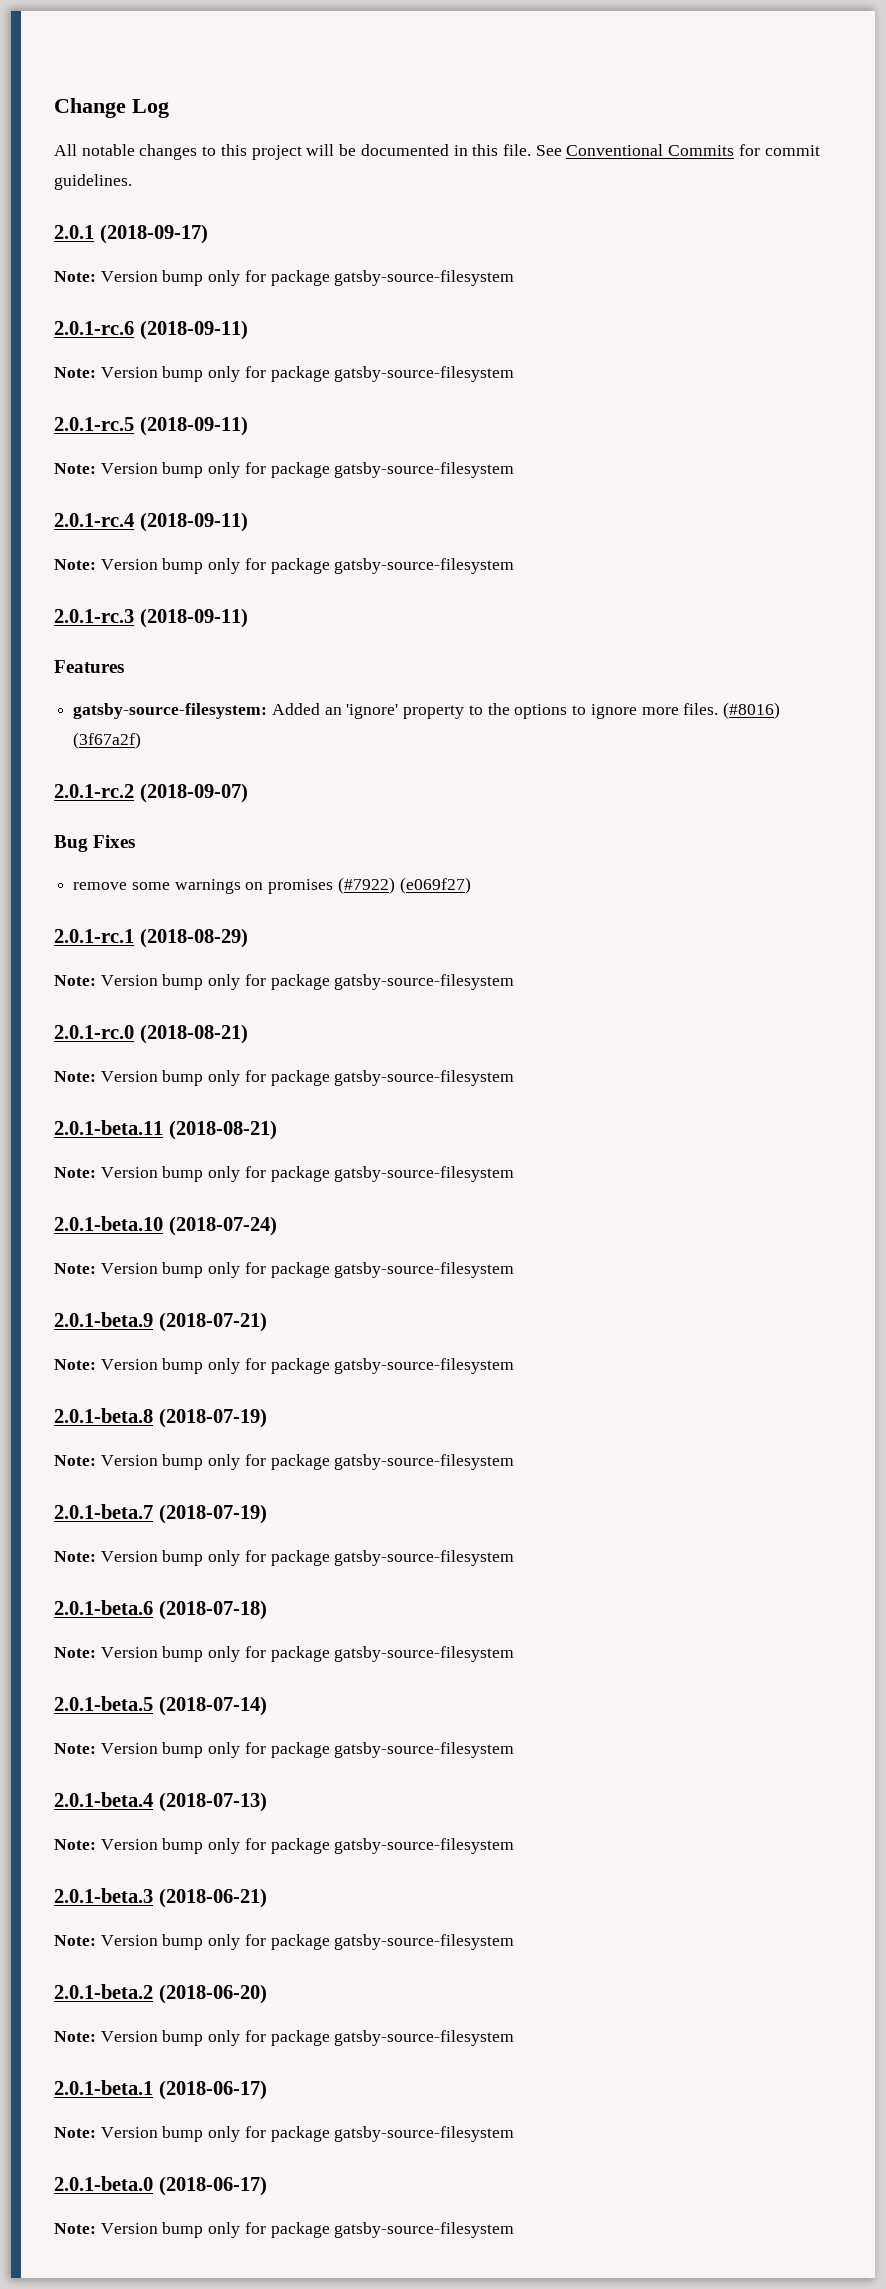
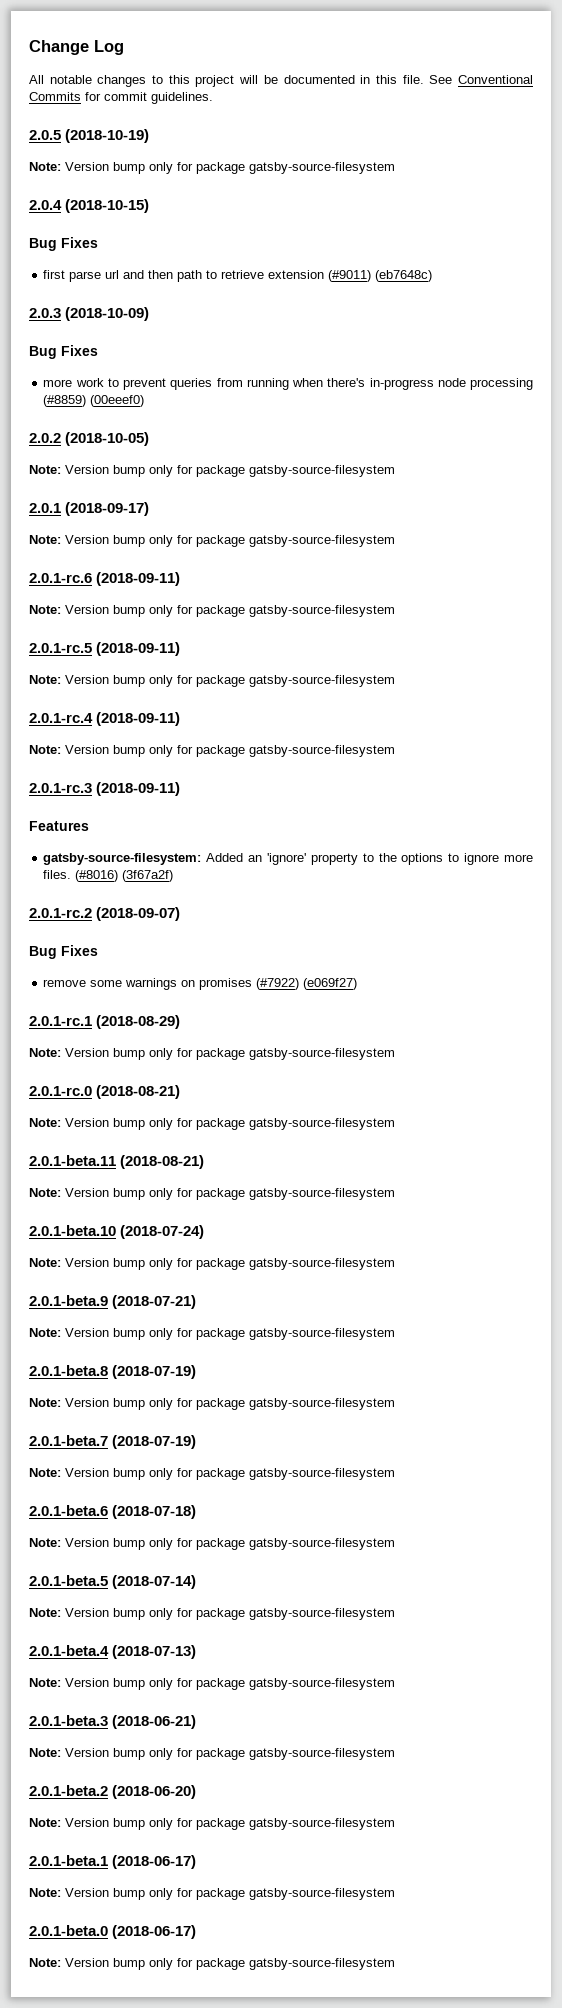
+ 2.0.5 (2018-10-19)
+ Note: Version bump only for package gatsby-source-filesystem
+ 2.0.4 (2018-10-15)
+ Bug Fixes
+ first parse url and then path to retrieve extension (#9011) (eb7648c)
+ 2.0.3 (2018-10-09)
+ Bug Fixes
+ more work to prevent queries from running when there's in-progress node processing (#8859) (00eeef0)
+ 2.0.2 (2018-10-05)
+ Note: Version bump only for package gatsby-source-filesystem

